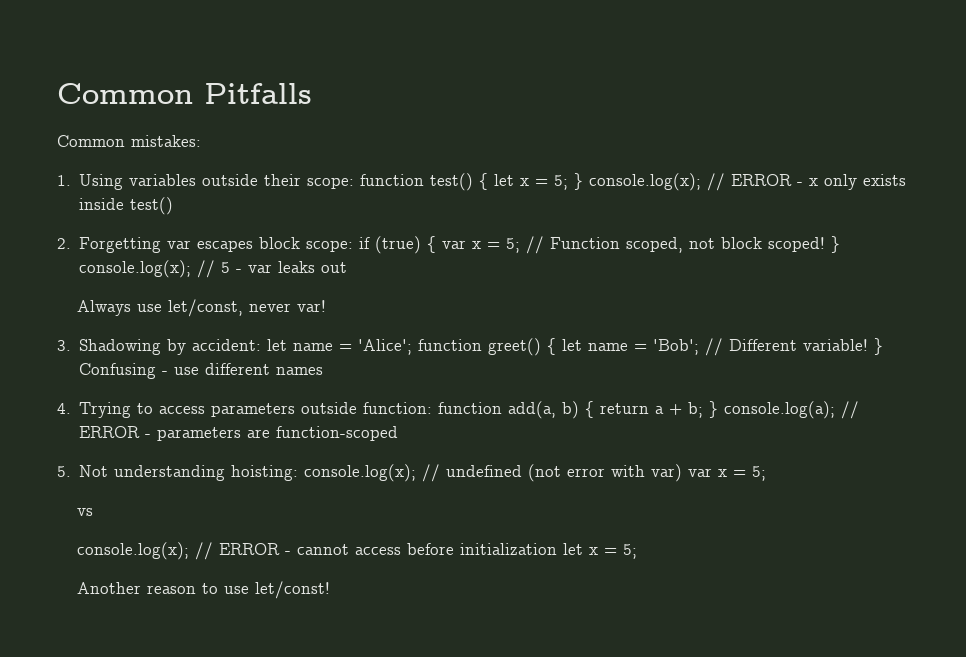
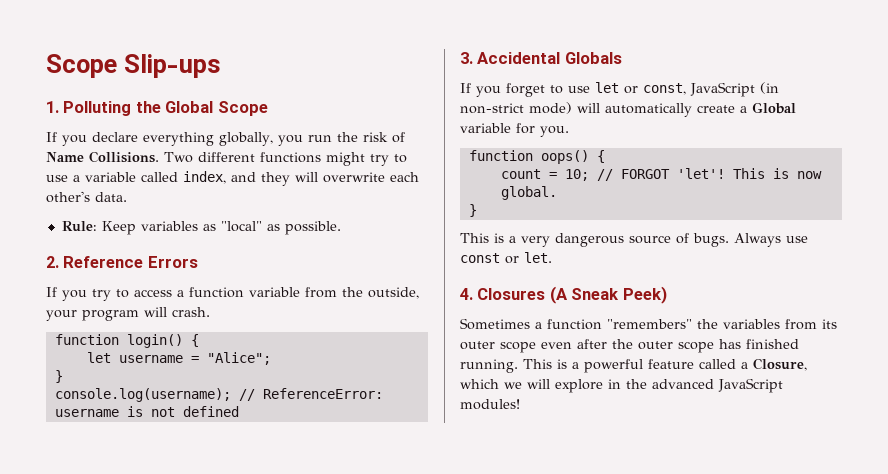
- Common Pitfalls
- Common mistakes:
- 1. Using variables outside their scope: function test() { let x = 5; } console.log(x); // ERROR - x only exists inside test()
- 2. Forgetting var escapes block scope: if (true) { var x = 5; // Function scoped, not block scoped! } console.log(x); // 5 - var leaks out
- Always use let/const, never var!
- 3. Shadowing by accident: let name = 'Alice'; function greet() { let name = 'Bob'; // Different variable! } Confusing - use different names
- 4. Trying to access parameters outside function: function add(a, b) { return a + b; } console.log(a); // ERROR - parameters are function-scoped
- 5. Not understanding hoisting: console.log(x); // undefined (not error with var) var x = 5;
- vs
- console.log(x); // ERROR - cannot access before initialization let x = 5;
- Another reason to use let/const!
+ Scope Slip-ups
+ 1. Polluting the Global Scope
+ If you declare everything globally, you run the risk of Name Collisions. Two different functions might try to use a variable called index, and they will overwrite each other's data.
+ Rule: Keep variables as "local" as possible.
+ 2. Reference Errors
+ If you try to access a function variable from the outside, your program will crash.
+ function login() {
+ let username = "Alice";
+ }
+ console.log(username); // ReferenceError: username is not defined
+ 3. Accidental Globals
+ If you forget to use let or const, JavaScript (in non-strict mode) will automatically create a Global variable for you.
+ function oops() {
+ count = 10; // FORGOT 'let'! This is now global.
+ }
+ This is a very dangerous source of bugs. Always use const or let.
+ 4. Closures (A Sneak Peek)
+ Sometimes a function "remembers" the variables from its outer scope even after the outer scope has finished running. This is a powerful feature called a Closure, which we will explore in the advanced JavaScript modules!

